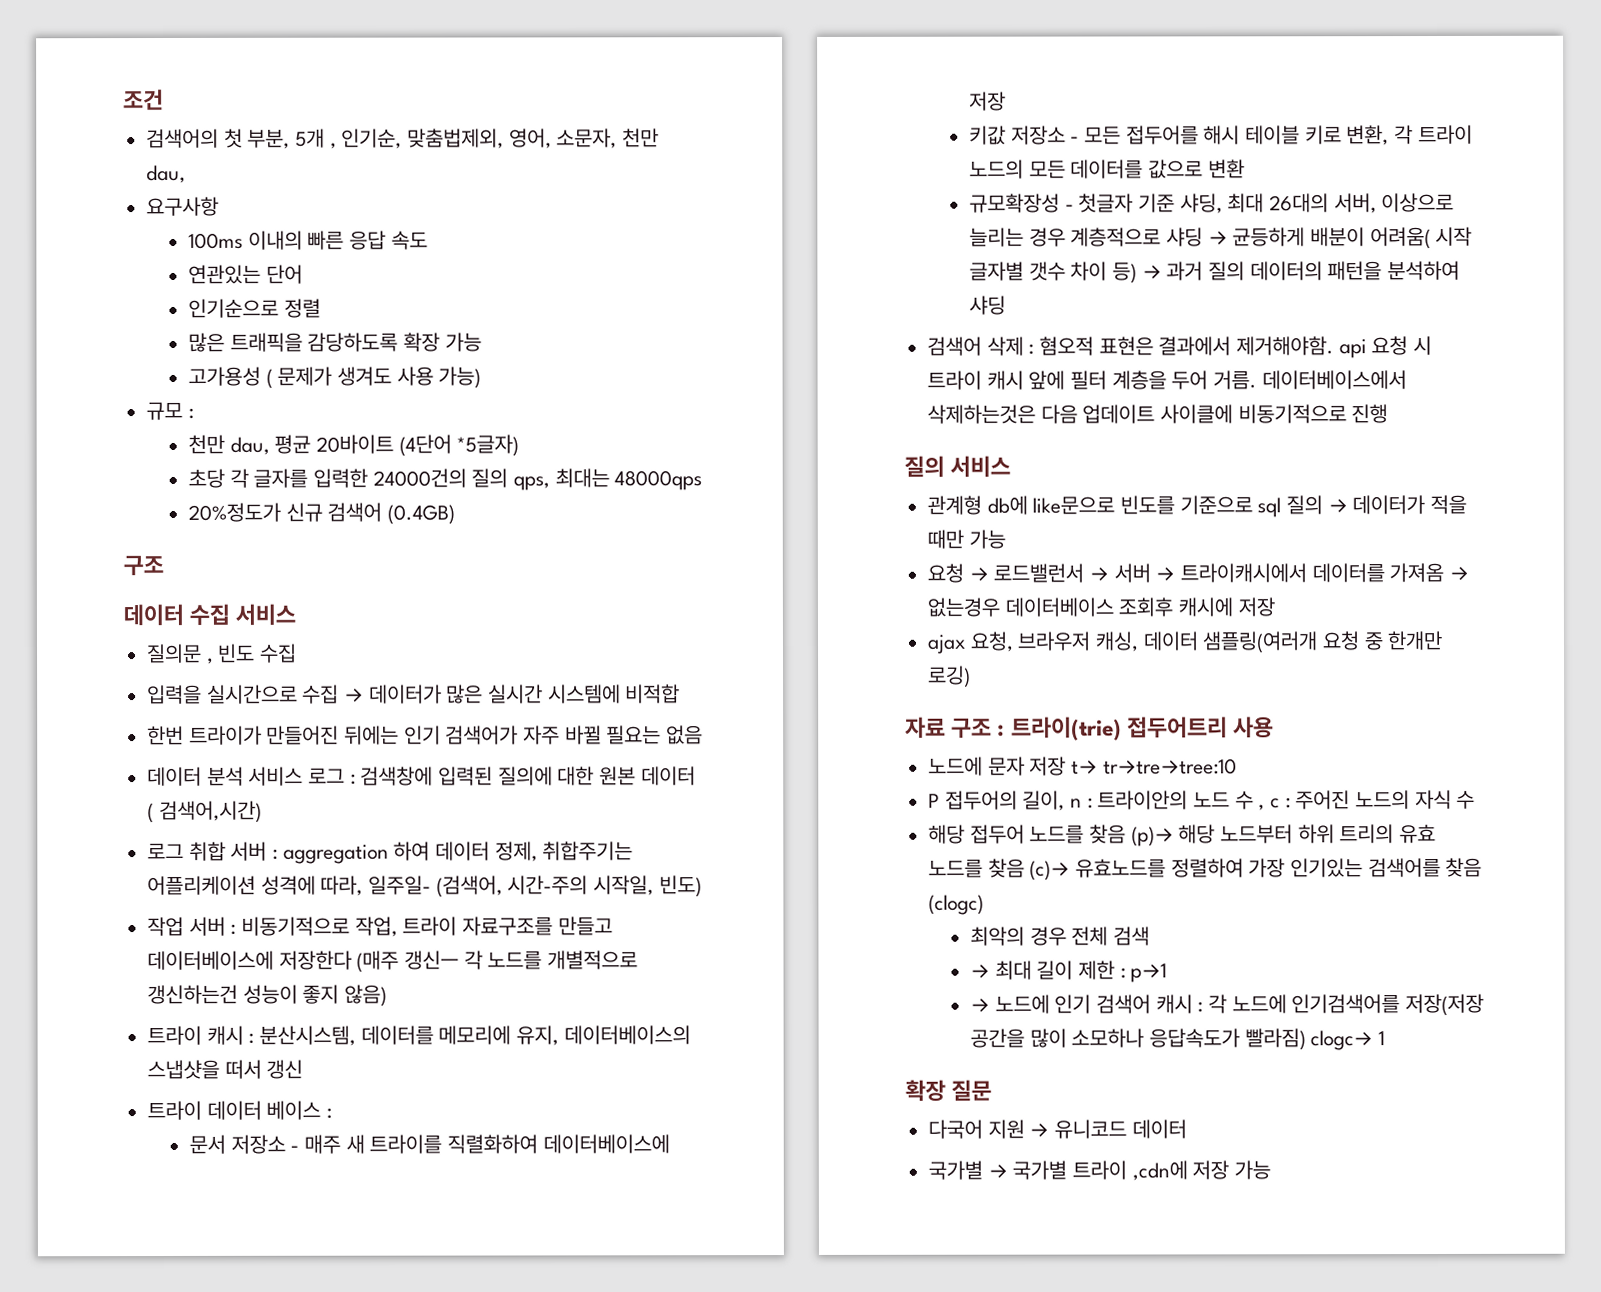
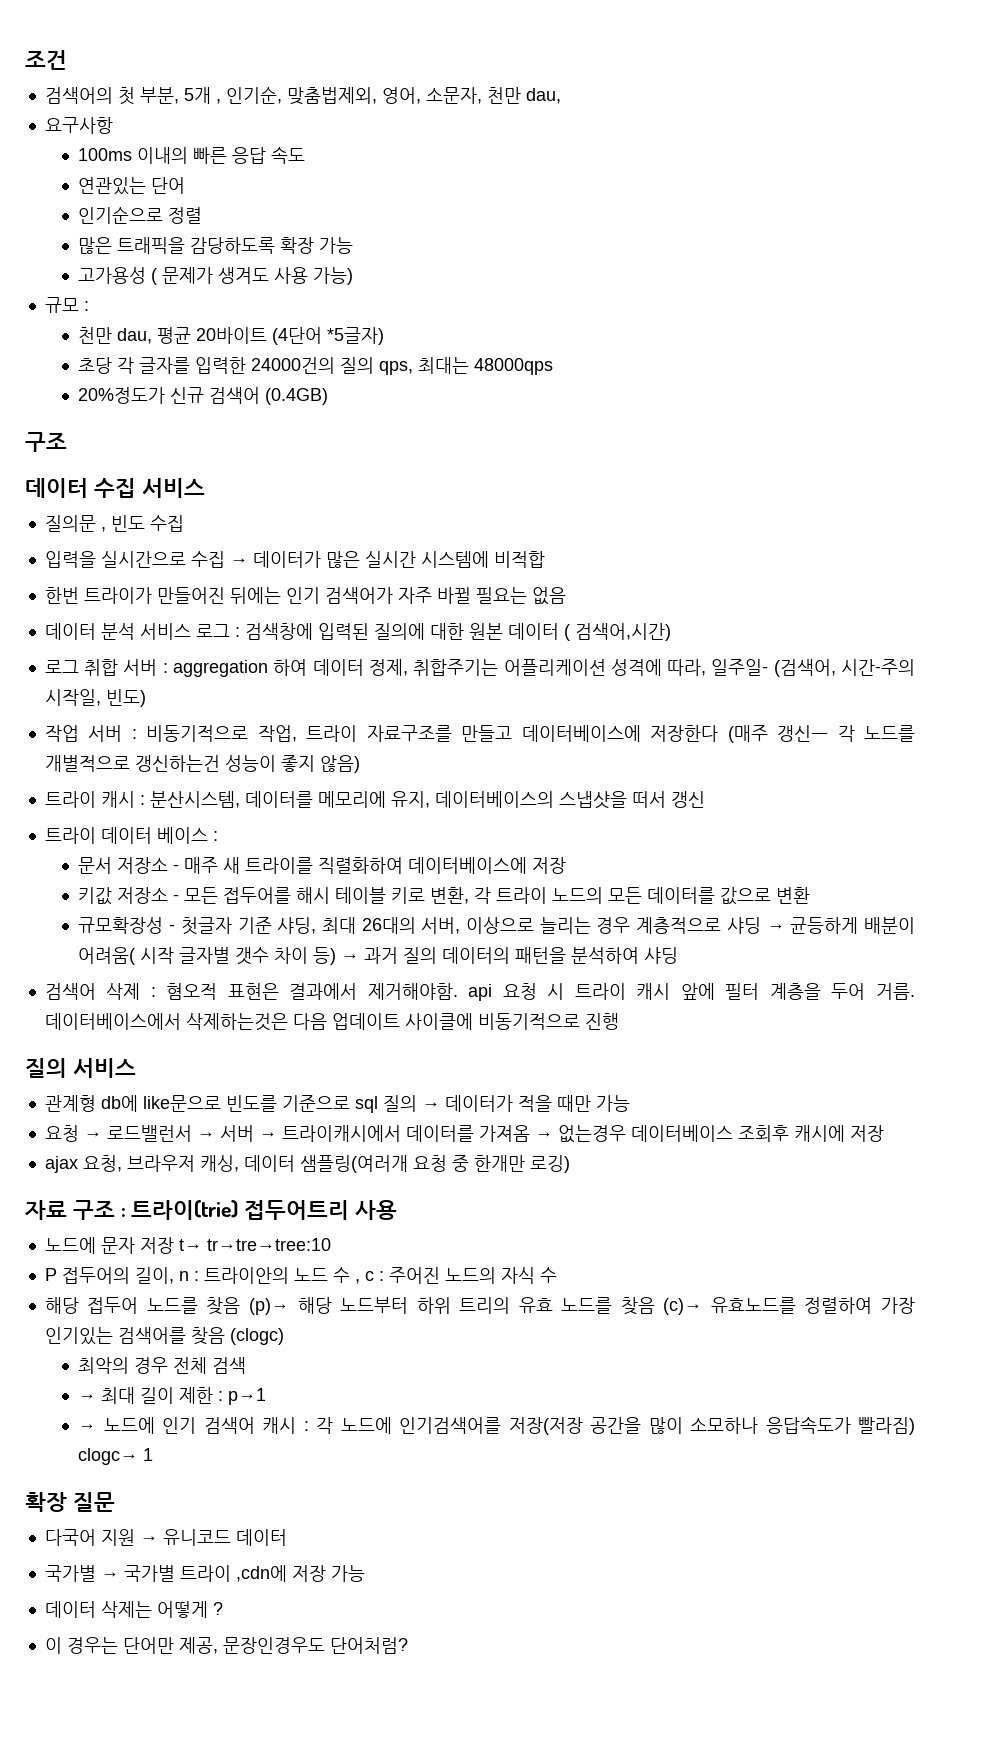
+ 데이터 삭제는 어떻게 ?
+ 이 경우는 단어만 제공, 문장인경우도 단어처럼?

